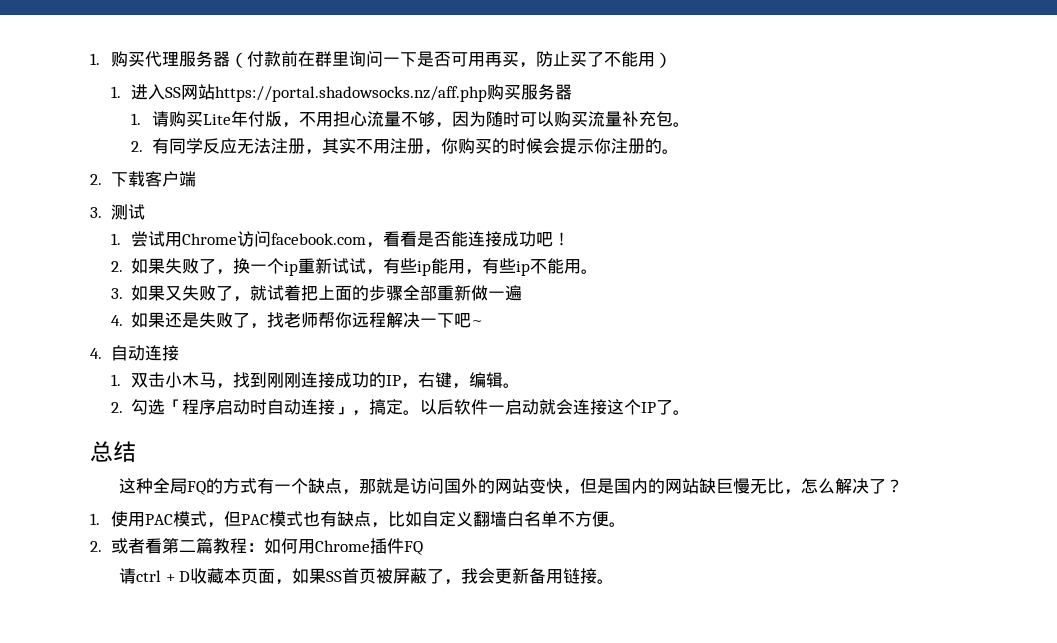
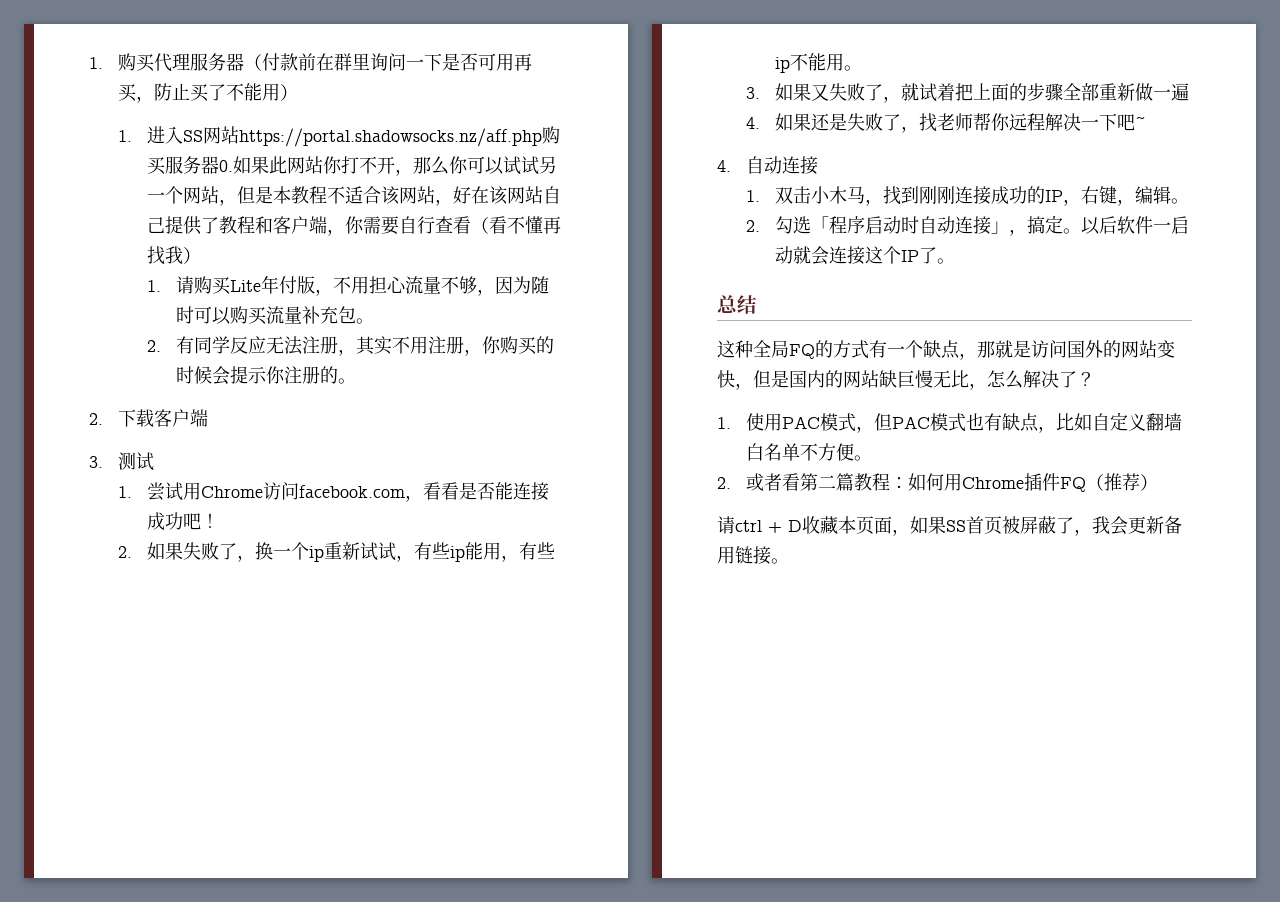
- 1.进入SS网站https://portal.shadowsocks.nz/aff.php购买服务器
+ 1.进入SS网站https://portal.shadowsocks.nz/aff.php购买服务器0.如果此网站你打不开，那么你可以试试另一个网站，但是本教程不适合该网站，好在该网站自己提供了教程和客户端，你需要自行查看（看不懂再找我）
- 2.或者看第二篇教程：如何用Chrome插件FQ
+ 2.或者看第二篇教程：如何用Chrome插件FQ（推荐）

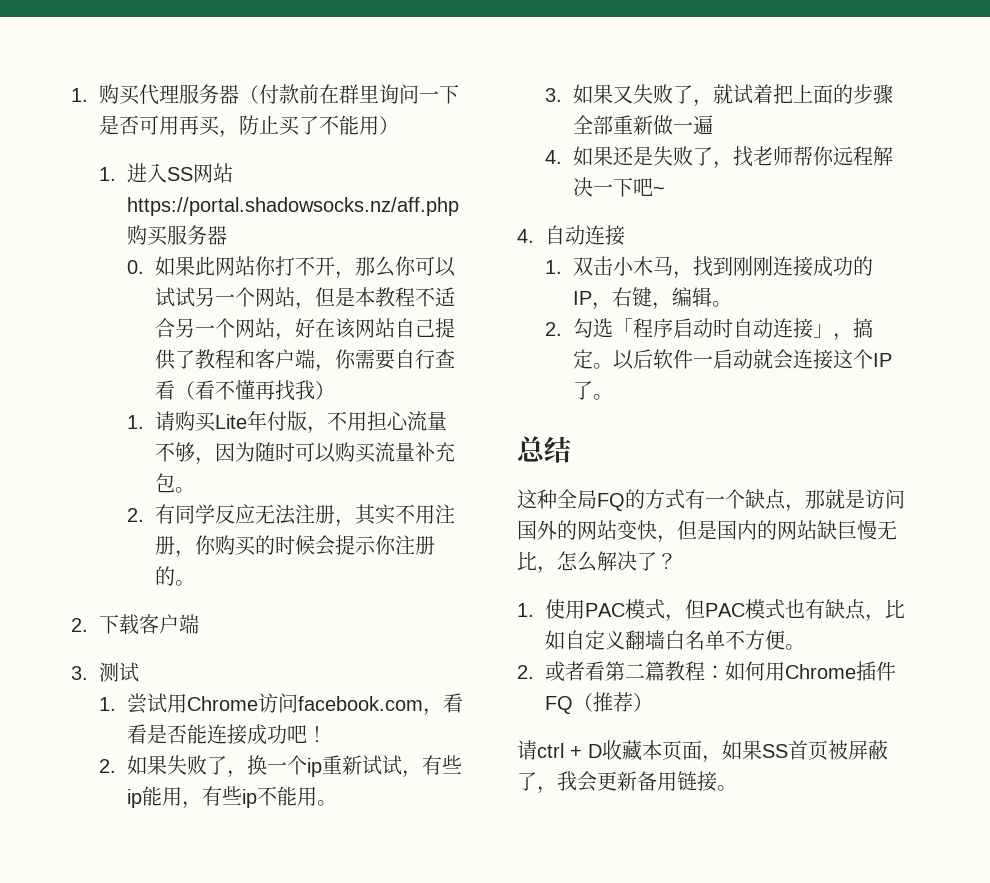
- 1.进入SS网站https://portal.shadowsocks.nz/aff.php购买服务器0.如果此网站你打不开，那么你可以试试另一个网站，但是本教程不适合该网站，好在该网站自己提供了教程和客户端，你需要自行查看（看不懂再找我）
+ 1.进入SS网站https://portal.shadowsocks.nz/aff.php购买服务器
+ 0.如果此网站你打不开，那么你可以试试另一个网站，但是本教程不适合另一个网站，好在该网站自己提供了教程和客户端，你需要自行查看（看不懂再找我）

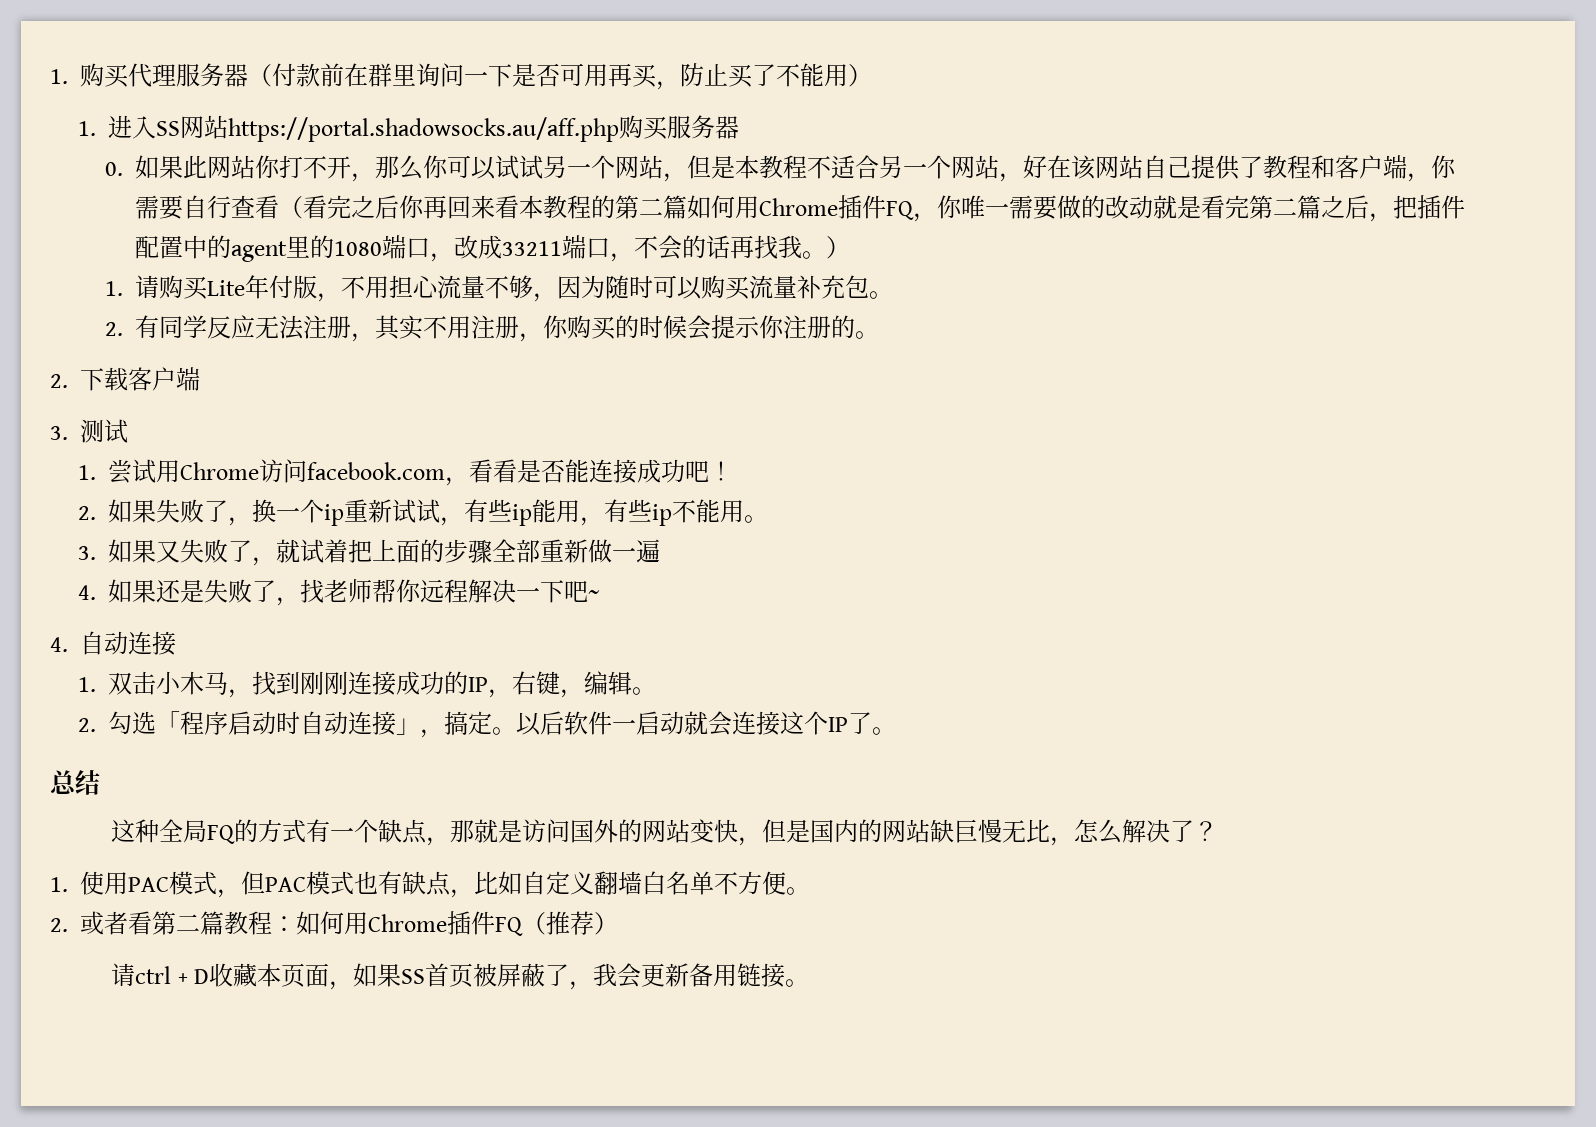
- 1.进入SS网站https://portal.shadowsocks.nz/aff.php购买服务器
+ 1.进入SS网站https://portal.shadowsocks.au/aff.php购买服务器
- 0.如果此网站你打不开，那么你可以试试另一个网站，但是本教程不适合另一个网站，好在该网站自己提供了教程和客户端，你需要自行查看（看不懂再找我）
+ 0.如果此网站你打不开，那么你可以试试另一个网站，但是本教程不适合另一个网站，好在该网站自己提供了教程和客户端，你需要自行查看（看完之后你再回来看本教程的第二篇如何用Chrome插件FQ，你唯一需要做的改动就是看完第二篇之后，把插件配置中的agent里的1080端口，改成33211端口，不会的话再找我。）

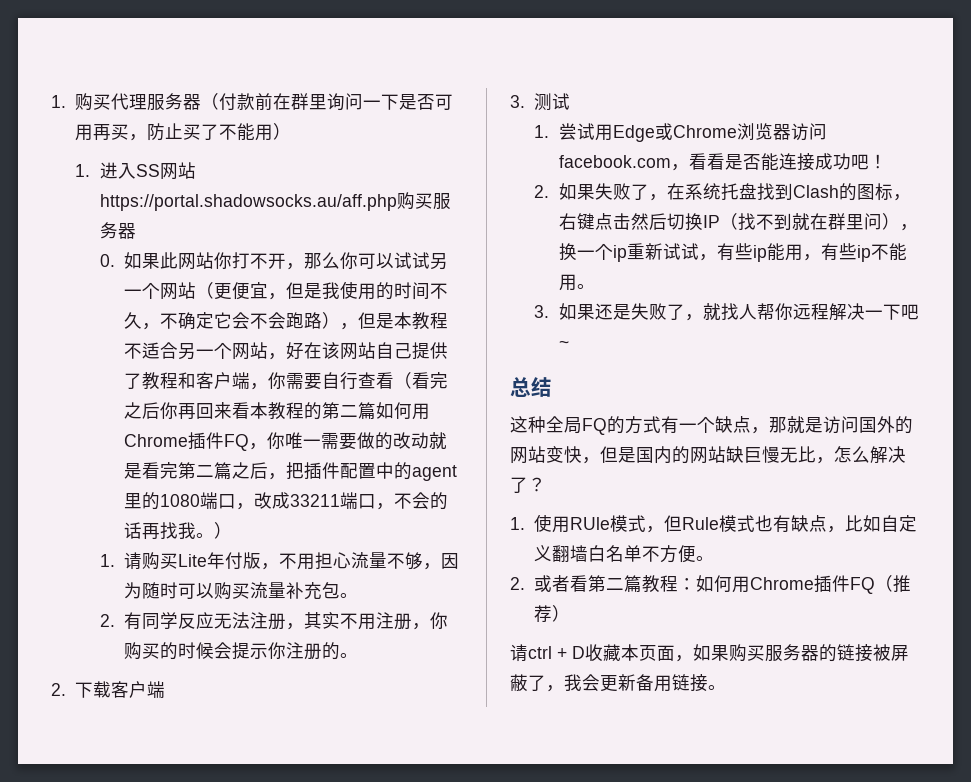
- 0.如果此网站你打不开，那么你可以试试另一个网站，但是本教程不适合另一个网站，好在该网站自己提供了教程和客户端，你需要自行查看（看完之后你再回来看本教程的第二篇如何用Chrome插件FQ，你唯一需要做的改动就是看完第二篇之后，把插件配置中的agent里的1080端口，改成33211端口，不会的话再找我。）
+ 0.如果此网站你打不开，那么你可以试试另一个网站（更便宜，但是我使用的时间不久，不确定它会不会跑路），但是本教程不适合另一个网站，好在该网站自己提供了教程和客户端，你需要自行查看（看完之后你再回来看本教程的第二篇如何用Chrome插件FQ，你唯一需要做的改动就是看完第二篇之后，把插件配置中的agent里的1080端口，改成33211端口，不会的话再找我。）
- 1.尝试用Chrome访问facebook.com，看看是否能连接成功吧！
+ 1.尝试用Edge或Chrome浏览器访问facebook.com，看看是否能连接成功吧！
- 2.如果失败了，换一个ip重新试试，有些ip能用，有些ip不能用。
+ 2.如果失败了，在系统托盘找到Clash的图标，右键点击然后切换IP（找不到就在群里问），换一个ip重新试试，有些ip能用，有些ip不能用。
- 3.如果又失败了，就试着把上面的步骤全部重新做一遍
- 4.如果还是失败了，找老师帮你远程解决一下吧~
+ 3.如果还是失败了，就找人帮你远程解决一下吧~
- 4.自动连接
- 1.双击小木马，找到刚刚连接成功的IP，右键，编辑。
- 2.勾选「程序启动时自动连接」，搞定。以后软件一启动就会连接这个IP了。
- 1.使用PAC模式，但PAC模式也有缺点，比如自定义翻墙白名单不方便。
+ 1.使用RUle模式，但Rule模式也有缺点，比如自定义翻墙白名单不方便。
- 请ctrl + D收藏本页面，如果SS首页被屏蔽了，我会更新备用链接。
+ 请ctrl + D收藏本页面，如果购买服务器的链接被屏蔽了，我会更新备用链接。

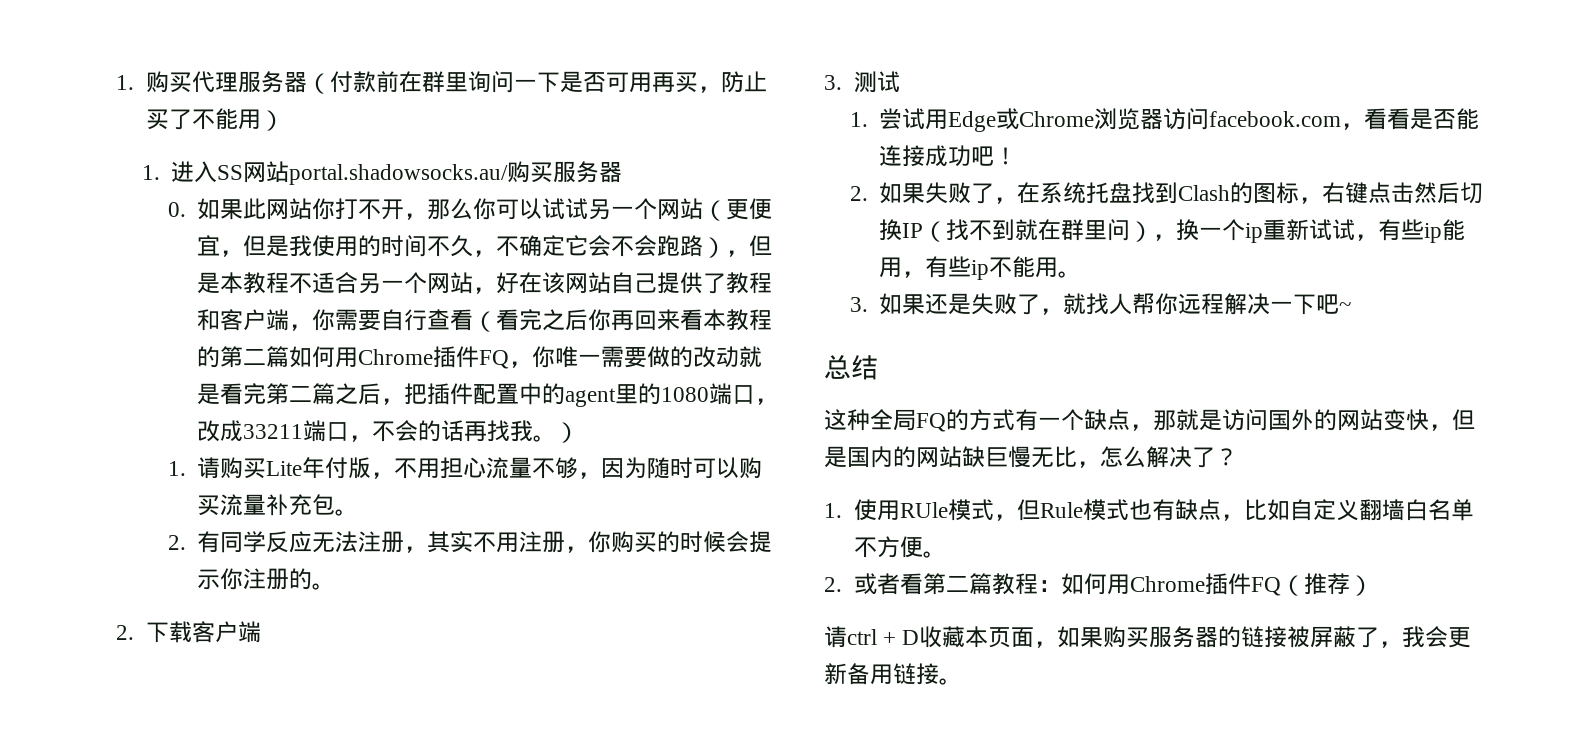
- 1.进入SS网站https://portal.shadowsocks.au/aff.php购买服务器
+ 1.进入SS网站portal.shadowsocks.au/购买服务器

